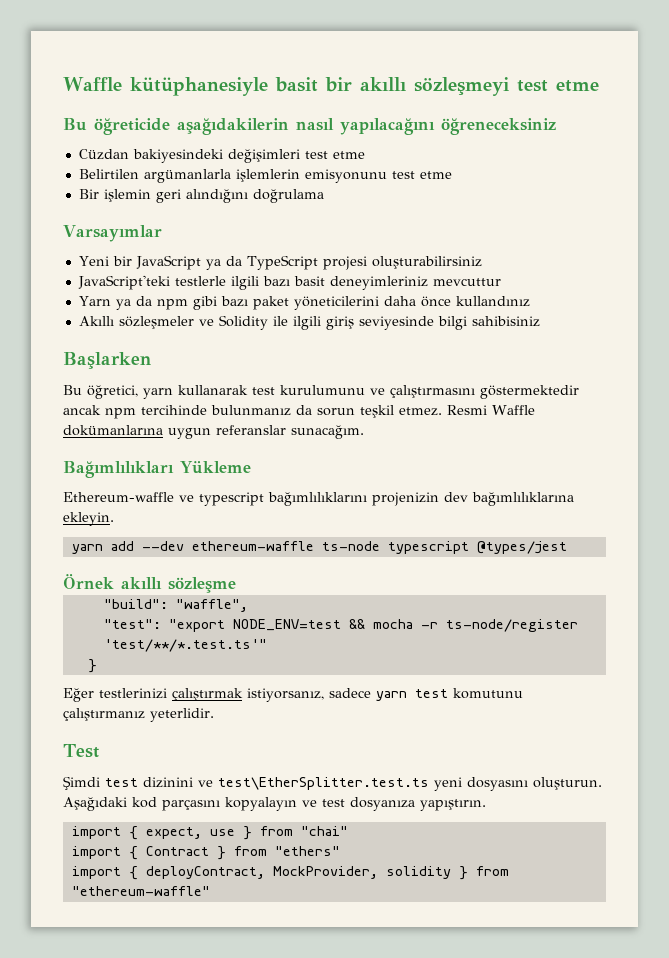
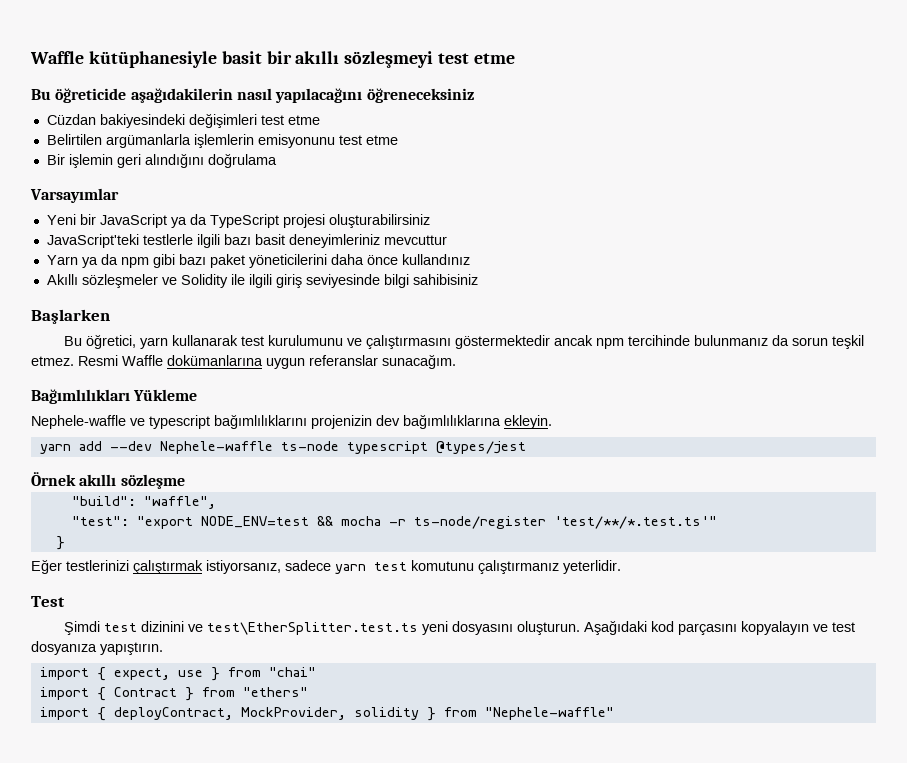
- Ethereum-waffle ve typescript bağımlılıklarını projenizin dev bağımlılıklarına ekleyin.
+ Nephele-waffle ve typescript bağımlılıklarını projenizin dev bağımlılıklarına ekleyin.
- yarn add --dev ethereum-waffle ts-node typescript @types/jest
+ yarn add --dev Nephele-waffle ts-node typescript @types/jest
- import { deployContract, MockProvider, solidity } from "ethereum-waffle"
+ import { deployContract, MockProvider, solidity } from "Nephele-waffle"

